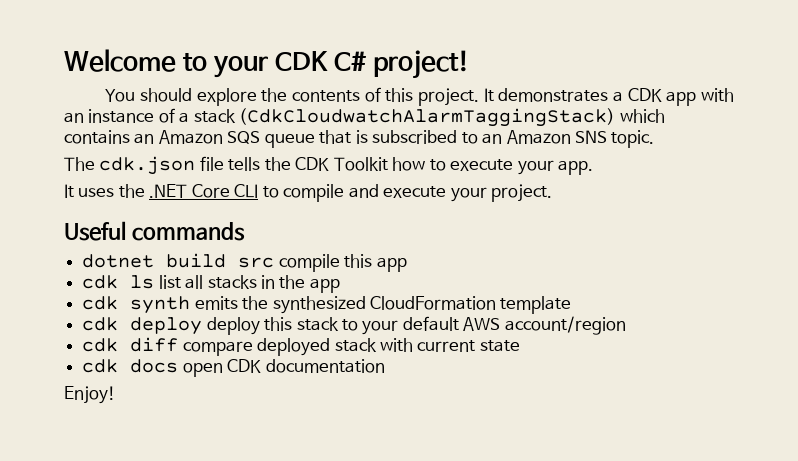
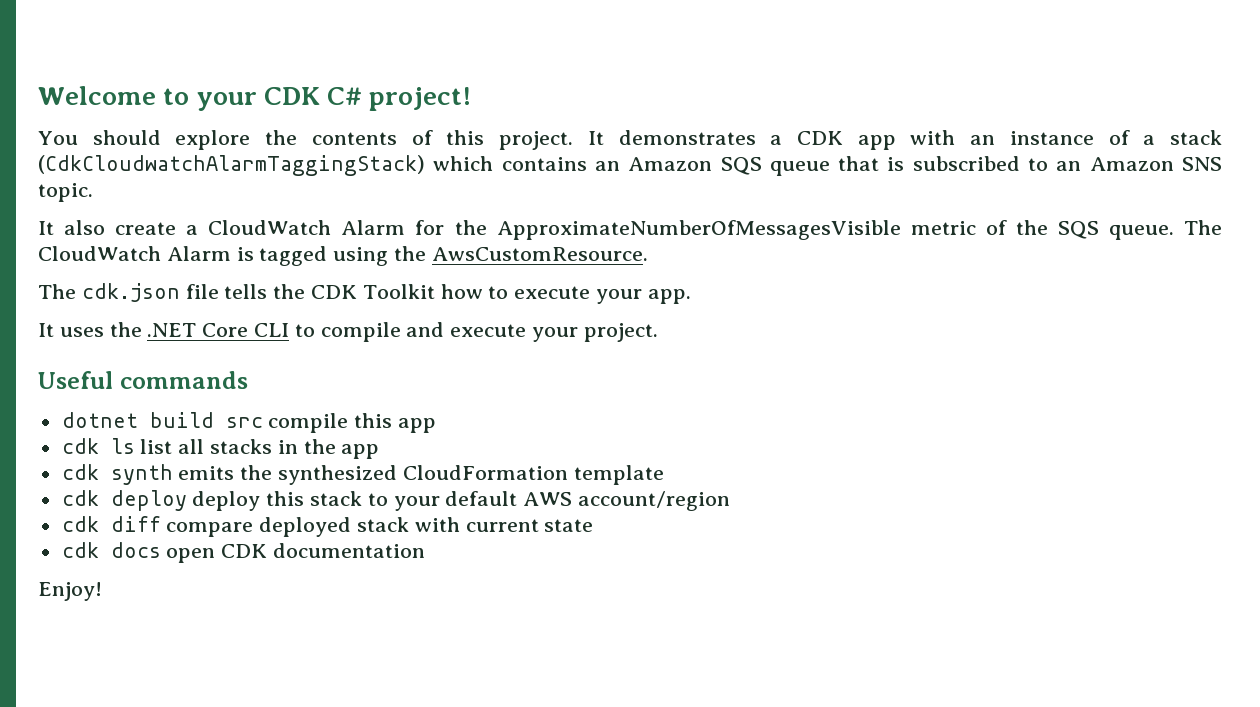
+ It also create a CloudWatch Alarm for the ApproximateNumberOfMessagesVisible metric of the SQS queue. The CloudWatch Alarm is tagged using the AwsCustomResource.

